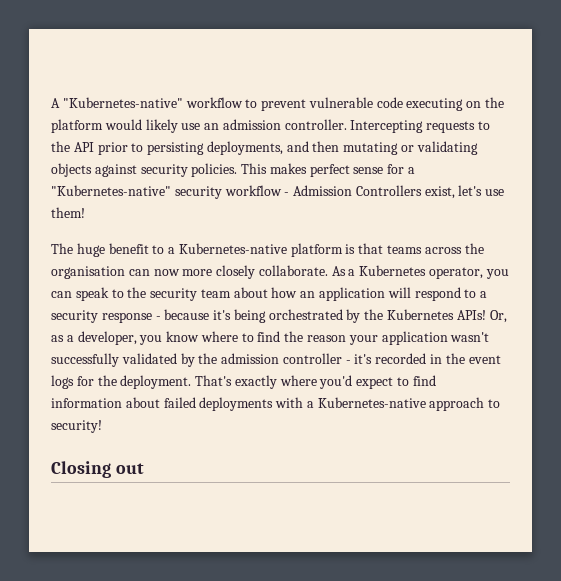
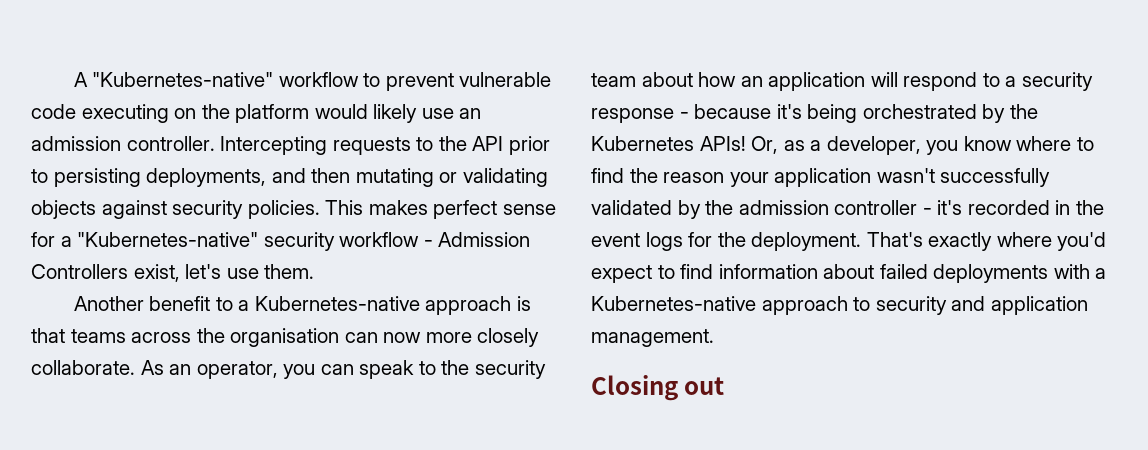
- This makes perfect sense for a "Kubernetes-native" security workflow - Admission Controllers exist, let's use them!
- The huge benefit to a Kubernetes-native platform is that teams across the organisation can now more closely collaborate.
+ This makes perfect sense for a "Kubernetes-native" security workflow - Admission Controllers exist, let's use them.
+ Another benefit to a Kubernetes-native approach is that teams across the organisation can now more closely collaborate.
- As a Kubernetes operator, you can speak to the security team about how an application will respond to a security response - because it's being orchestrated by the Kubernetes APIs!
+ As an operator, you can speak to the security team about how an application will respond to a security response - because it's being orchestrated by the Kubernetes APIs!
- That's exactly where you'd expect to find information about failed deployments with a Kubernetes-native approach to security!
+ That's exactly where you'd expect to find information about failed deployments with a Kubernetes-native approach to security and application management.

